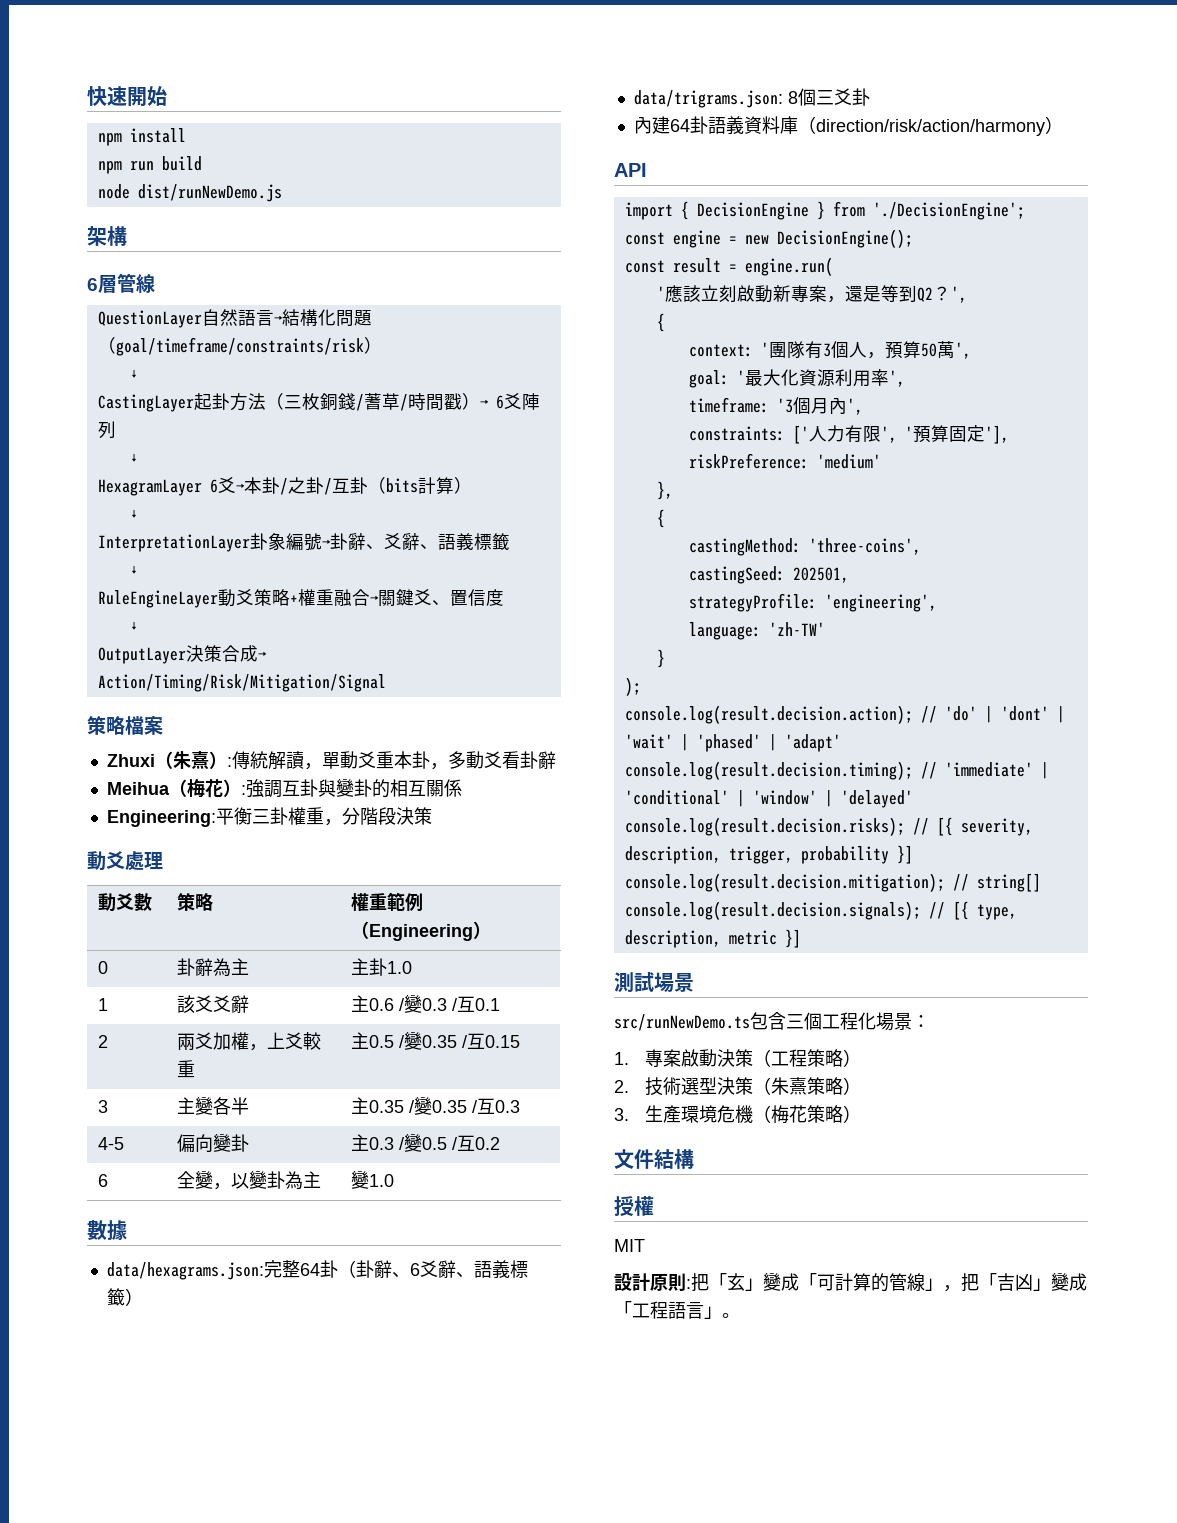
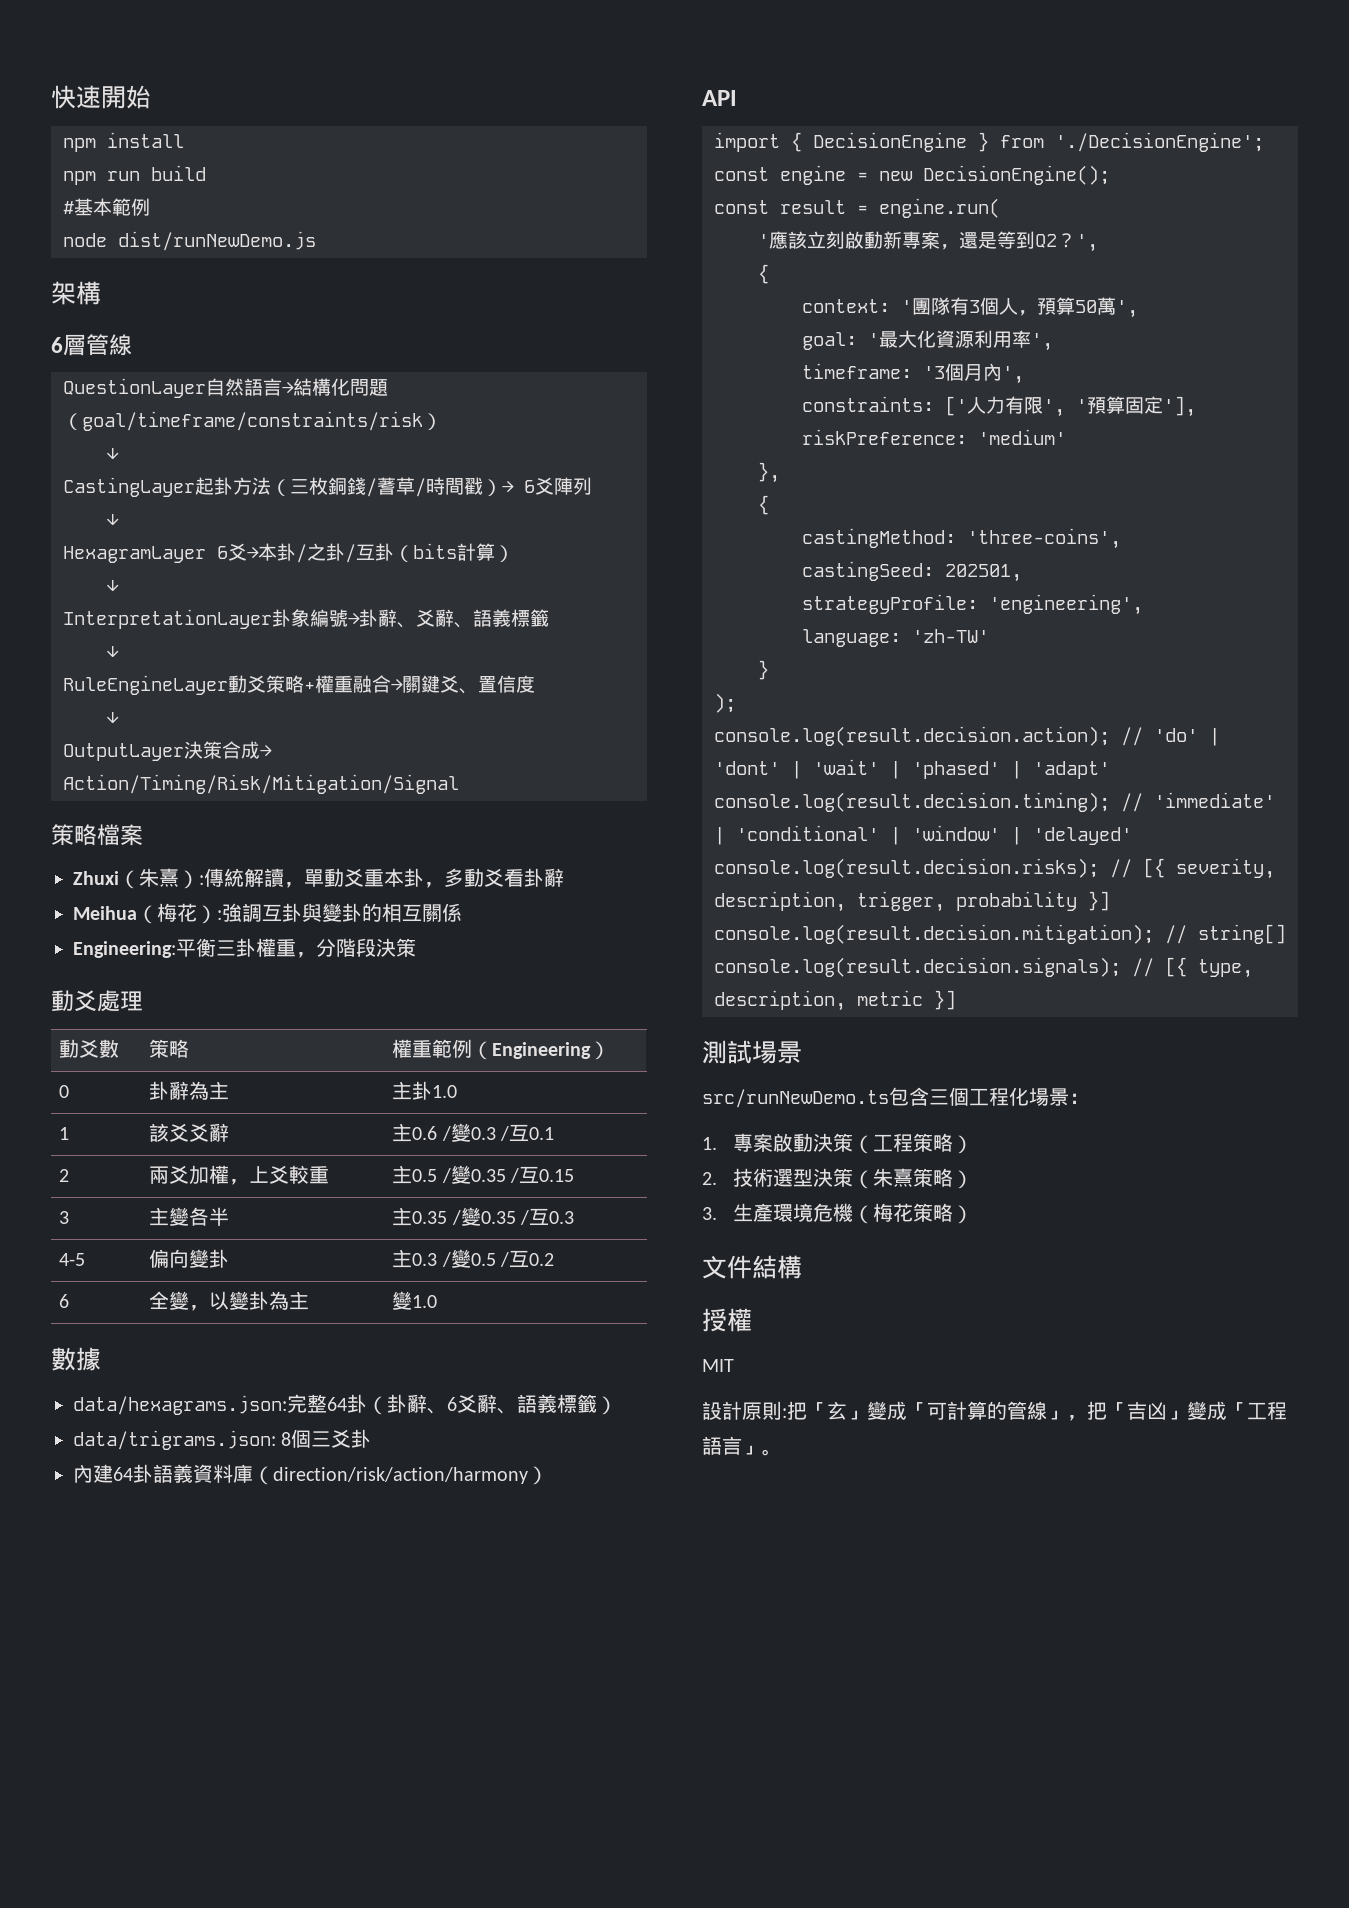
+ #基本範例

